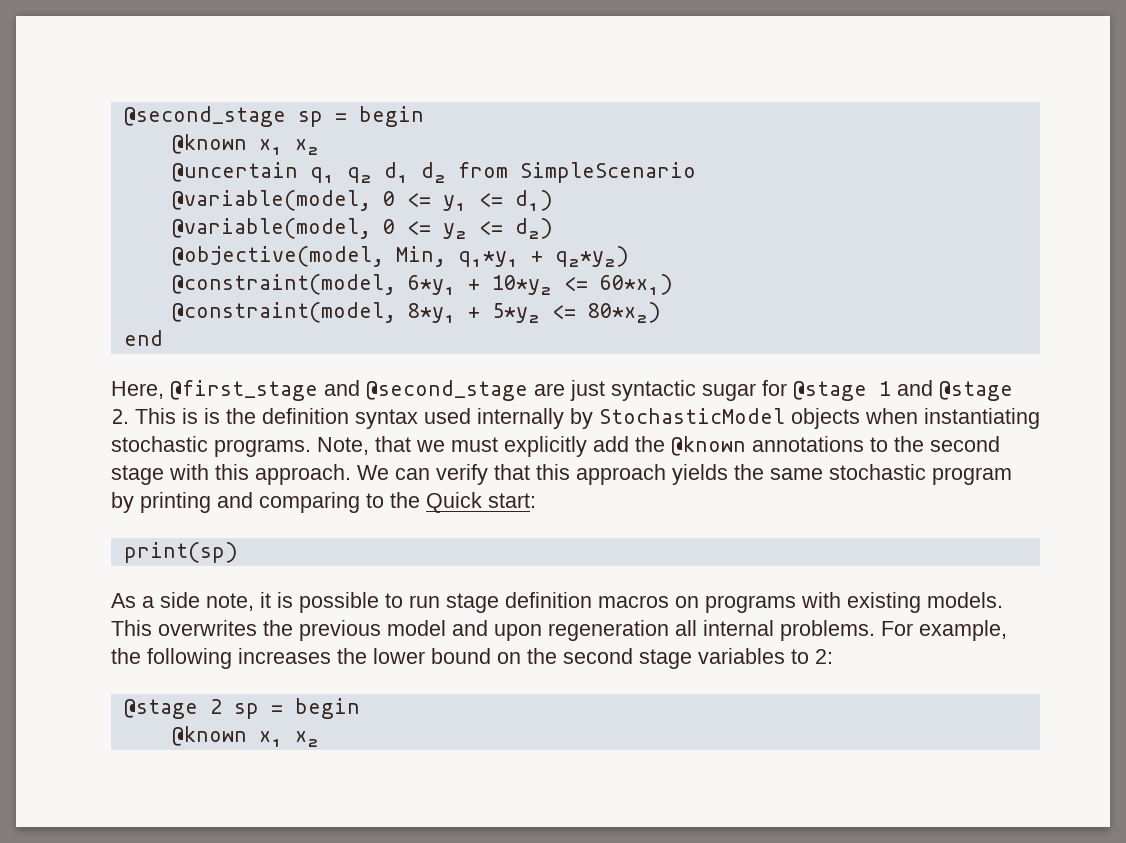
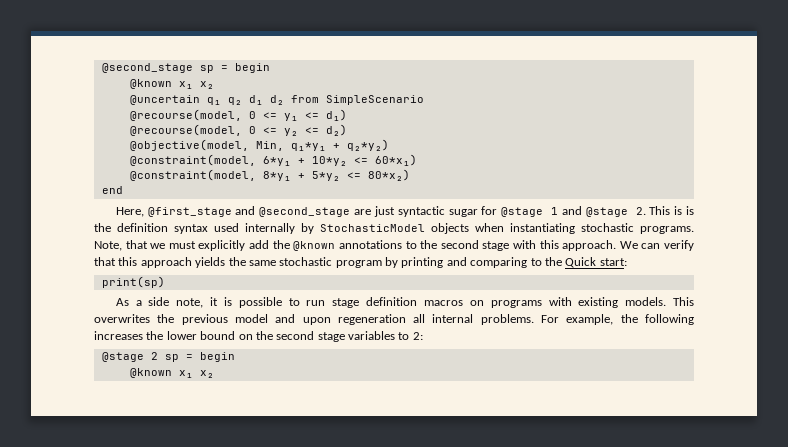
- @variable(model, 0 <= y₁ <= d₁)
+ @recourse(model, 0 <= y₁ <= d₁)
- @variable(model, 0 <= y₂ <= d₂)
+ @recourse(model, 0 <= y₂ <= d₂)

